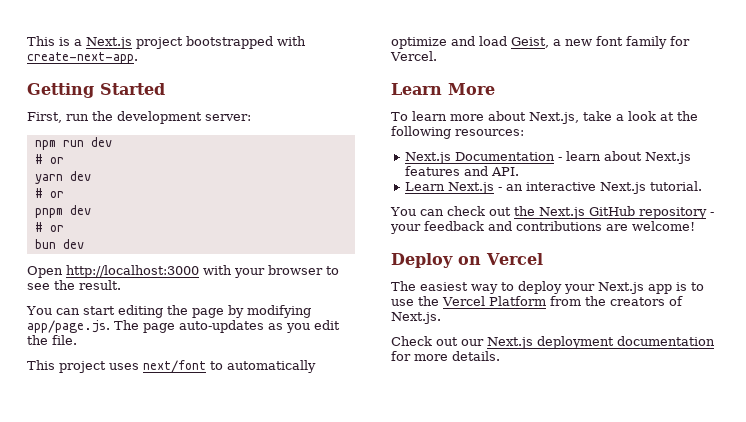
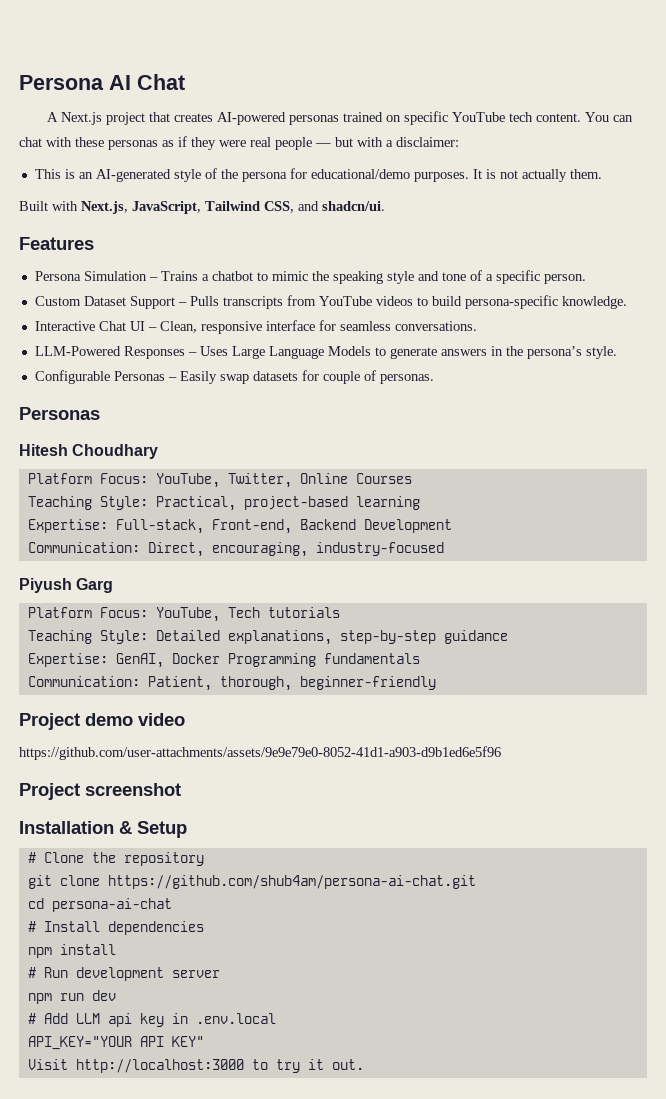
- This is a Next.js project bootstrapped with create-next-app.
- Getting Started
- First, run the development server:
+ Persona AI Chat
+ A Next.js project that creates AI-powered personas trained on specific YouTube tech content. You can chat with these personas as if they were real people — but with a disclaimer:
+ This is an AI-generated style of the persona for educational/demo purposes. It is not actually them.
+ Built with Next.js, JavaScript, Tailwind CSS, and shadcn/ui.
+ Features
+ Persona Simulation – Trains a chatbot to mimic the speaking style and tone of a specific person.
+ Custom Dataset Support – Pulls transcripts from YouTube videos to build persona-specific knowledge.
+ Interactive Chat UI – Clean, responsive interface for seamless conversations.
+ LLM-Powered Responses – Uses Large Language Models to generate answers in the persona’s style.
+ Configurable Personas – Easily swap datasets for couple of personas.
+ Personas
+ Hitesh Choudhary
+ Platform Focus: YouTube, Twitter, Online Courses
+ Teaching Style: Practical, project-based learning
+ Expertise: Full-stack, Front-end, Backend Development
+ Communication: Direct, encouraging, industry-focused
+ Piyush Garg
+ Platform Focus: YouTube, Tech tutorials
+ Teaching Style: Detailed explanations, step-by-step guidance
+ Expertise: GenAI, Docker Programming fundamentals
+ Communication: Patient, thorough, beginner-friendly
+ Project demo video
+ https://github.com/user-attachments/assets/9e9e79e0-8052-41d1-a903-d9b1ed6e5f96
+ Project screenshot
+ Installation & Setup
+ # Clone the repository
+ git clone https://github.com/shub4am/persona-ai-chat.git
+ cd persona-ai-chat
+ # Install dependencies
+ npm install
+ # Run development server
  npm run dev
- # or
- yarn dev
- # or
- pnpm dev
- # or
- bun dev
- Open http://localhost:3000 with your browser to see the result.
- You can start editing the page by modifying app/page.js. The page auto-updates as you edit the file.
- This project uses next/font to automatically optimize and load Geist, a new font family for Vercel.
- Learn More
- To learn more about Next.js, take a look at the following resources:
- Next.js Documentation - learn about Next.js features and API.
- Learn Next.js - an interactive Next.js tutorial.
- You can check out the Next.js GitHub repository - your feedback and contributions are welcome!
- Deploy on Vercel
- The easiest way to deploy your Next.js app is to use the Vercel Platform from the creators of Next.js.
- Check out our Next.js deployment documentation for more details.
+ # Add LLM api key in .env.local
+ API_KEY="YOUR API KEY"
+ Visit http://localhost:3000 to try it out.

